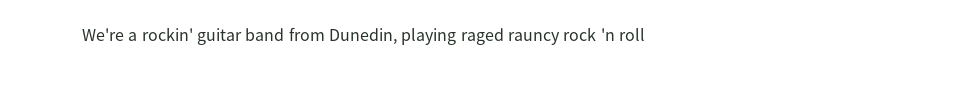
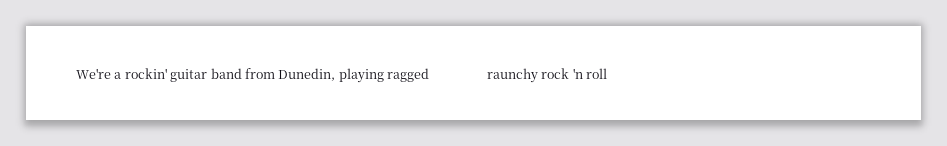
- We're a rockin' guitar band from Dunedin, playing raged rauncy rock 'n roll
+ We're a rockin' guitar band from Dunedin, playing ragged raunchy rock 'n roll

